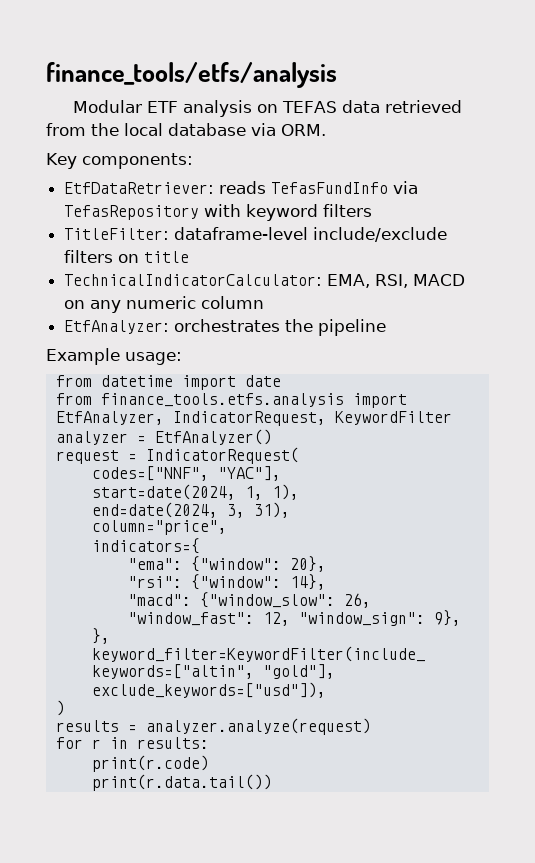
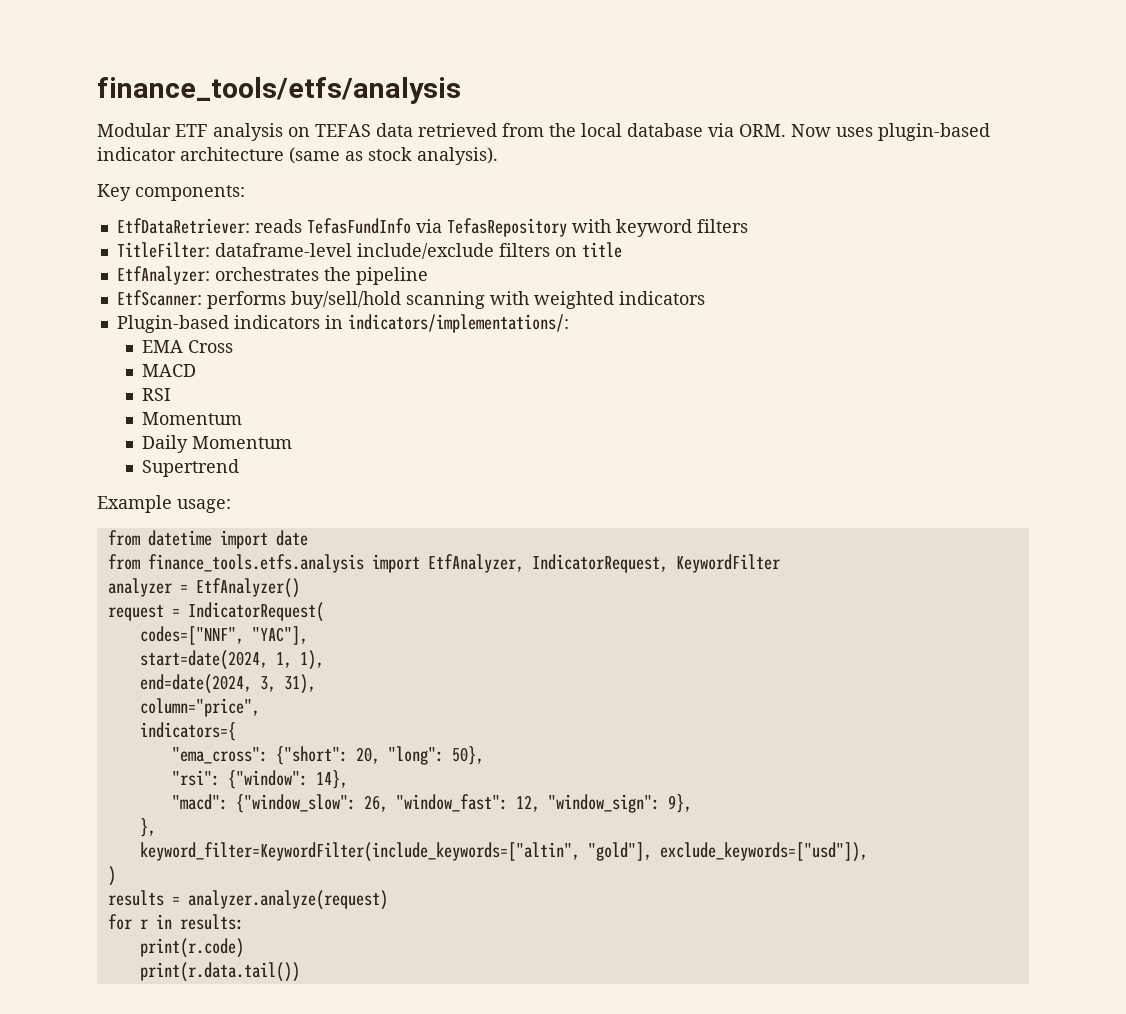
- Modular ETF analysis on TEFAS data retrieved from the local database via ORM.
+ Modular ETF analysis on TEFAS data retrieved from the local database via ORM. Now uses plugin-based indicator architecture (same as stock analysis).
- TechnicalIndicatorCalculator: EMA, RSI, MACD on any numeric column
  EtfAnalyzer: orchestrates the pipeline
+ EtfScanner: performs buy/sell/hold scanning with weighted indicators
+ Plugin-based indicators in indicators/implementations/:
+ EMA Cross
+ MACD
+ RSI
+ Momentum
+ Daily Momentum
+ Supertrend
- "ema": {"window": 20},
+ "ema_cross": {"short": 20, "long": 50},

